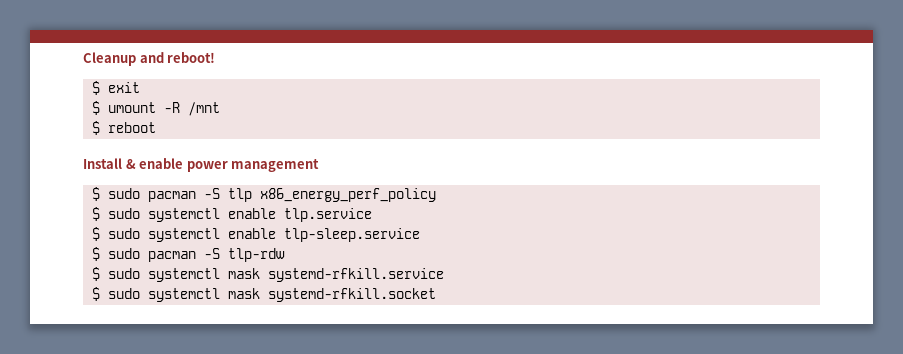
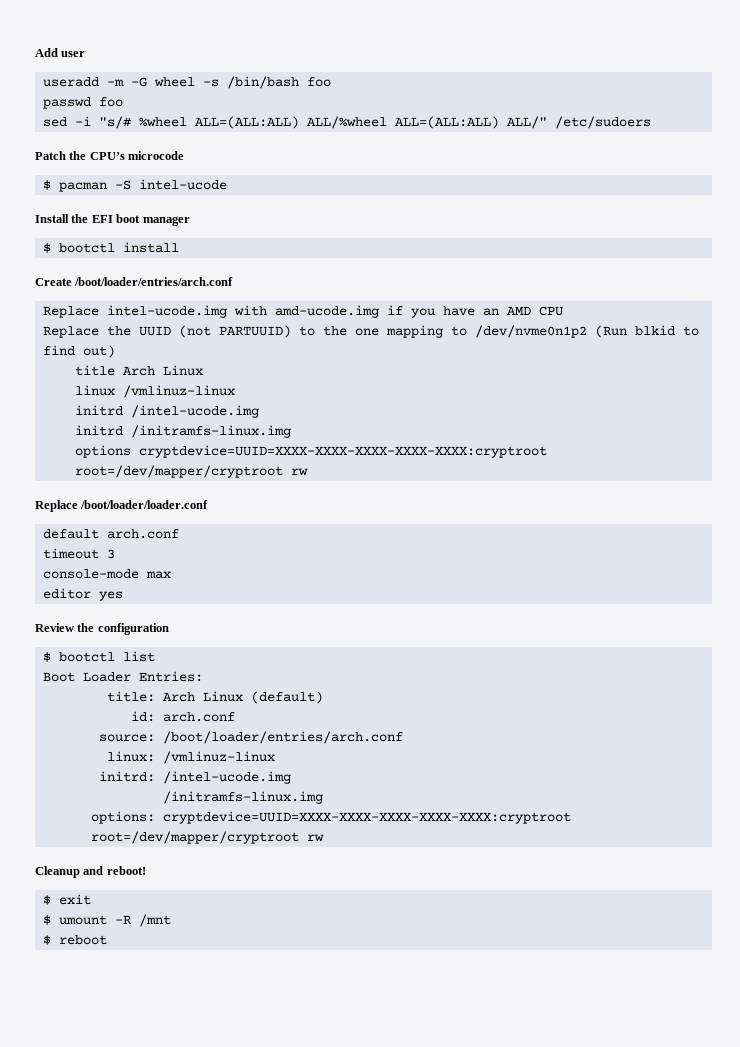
+ Add user
+ useradd -m -G wheel -s /bin/bash foo
+ passwd foo
+ sed -i "s/# %wheel ALL=(ALL:ALL) ALL/%wheel ALL=(ALL:ALL) ALL/" /etc/sudoers
+ Patch the CPU’s microcode
+ $ pacman -S intel-ucode
+ Install the EFI boot manager
+ $ bootctl install
+ Create /boot/loader/entries/arch.conf
+ Replace intel-ucode.img with amd-ucode.img if you have an AMD CPU
+ Replace the UUID (not PARTUUID) to the one mapping to /dev/nvme0n1p2 (Run blkid to find out)
+ title Arch Linux
+ linux /vmlinuz-linux
+ initrd /intel-ucode.img
+ initrd /initramfs-linux.img
+ options cryptdevice=UUID=XXXX-XXXX-XXXX-XXXX-XXXX:cryptroot root=/dev/mapper/cryptroot rw
+ Replace /boot/loader/loader.conf
+ default arch.conf
+ timeout 3
+ console-mode max
+ editor yes
+ Review the configuration
+ $ bootctl list
+ Boot Loader Entries:
+ title: Arch Linux (default)
+ id: arch.conf
+ source: /boot/loader/entries/arch.conf
+ linux: /vmlinuz-linux
+ initrd: /intel-ucode.img
+ /initramfs-linux.img
+ options: cryptdevice=UUID=XXXX-XXXX-XXXX-XXXX-XXXX:cryptroot root=/dev/mapper/cryptroot rw
- Install & enable power management
- $ sudo pacman -S tlp x86_energy_perf_policy
- $ sudo systemctl enable tlp.service
- $ sudo systemctl enable tlp-sleep.service
- $ sudo pacman -S tlp-rdw
- $ sudo systemctl mask systemd-rfkill.service
- $ sudo systemctl mask systemd-rfkill.socket

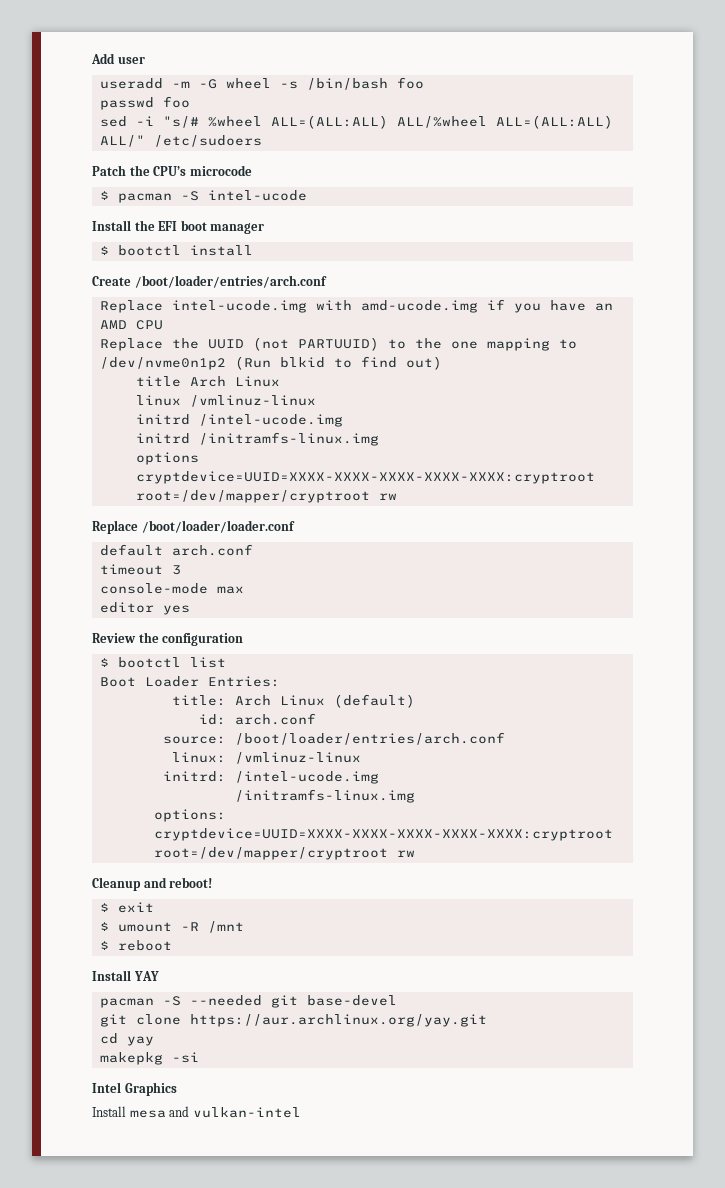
+ Install YAY
+ pacman -S --needed git base-devel
+ git clone https://aur.archlinux.org/yay.git
+ cd yay
+ makepkg -si
+ Intel Graphics
+ Install mesa and vulkan-intel

